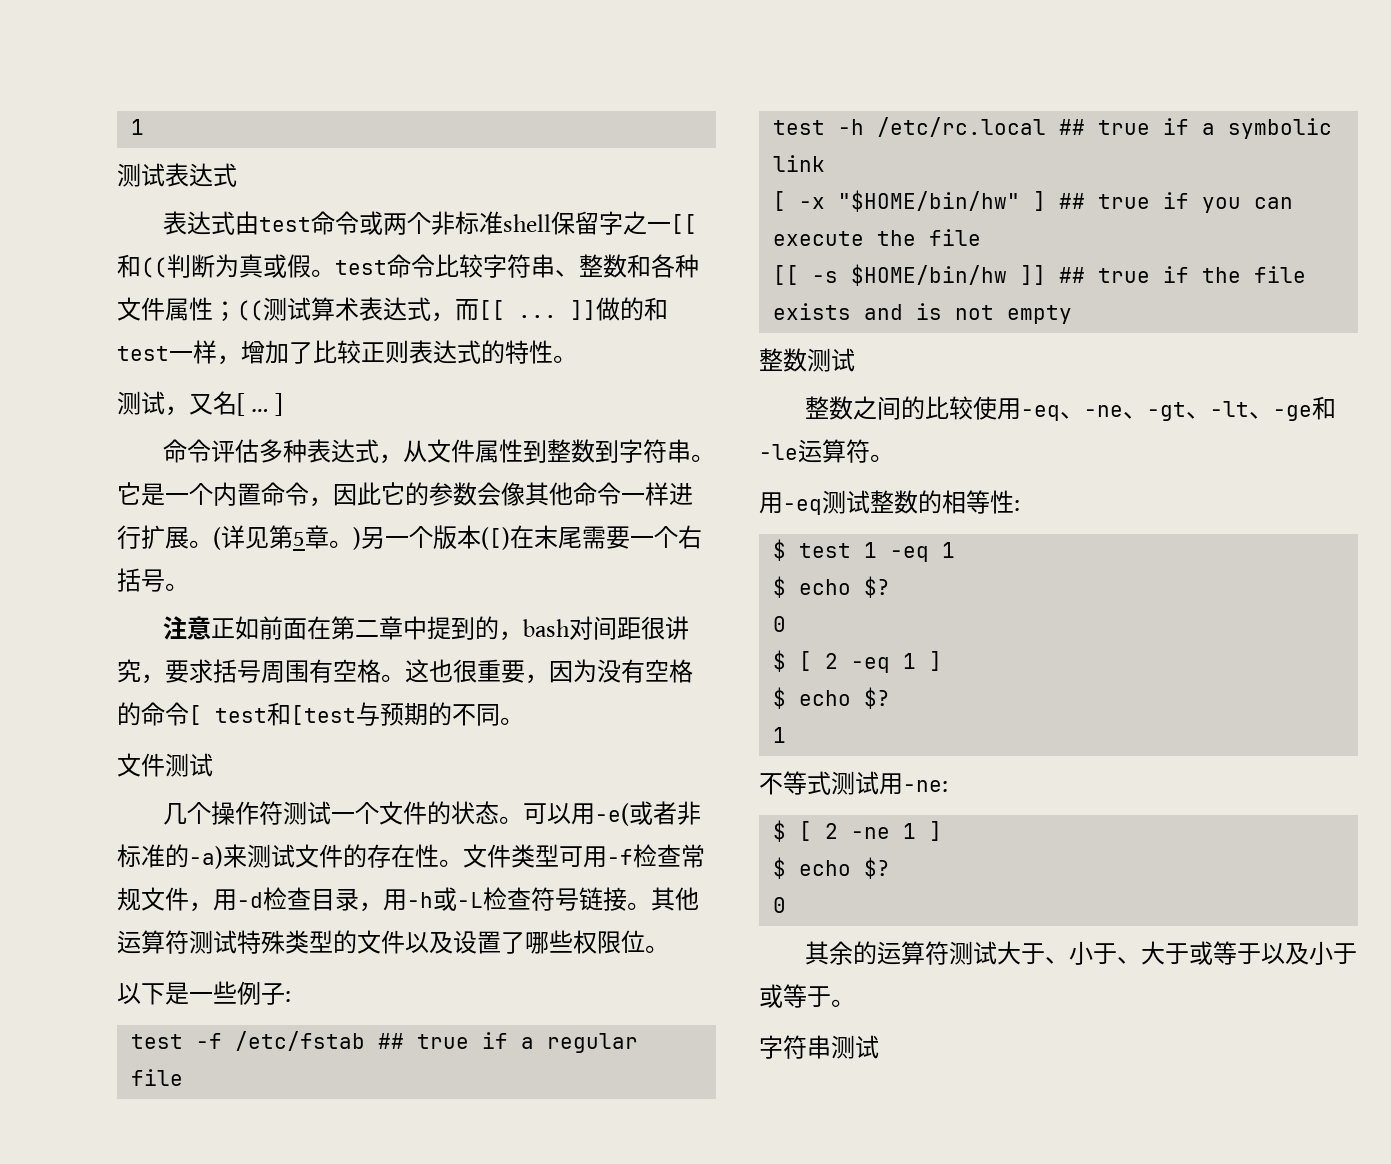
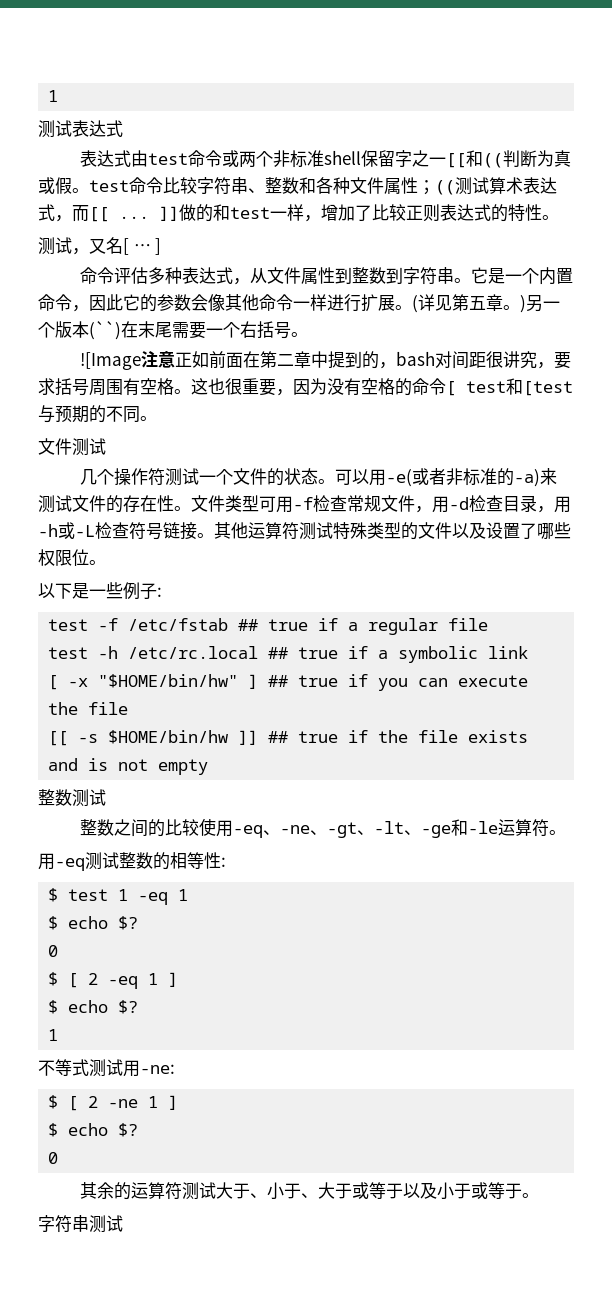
- (详见第5章。)另一个版本([)在末尾需要一个右括号。
+ (详见第五章。)另一个版本(``)在末尾需要一个右括号。
- 注意正如前面在第二章中提到的，bash对间距很讲究，要求括号周围有空格。
+ ![Image注意正如前面在第二章中提到的，bash对间距很讲究，要求括号周围有空格。

